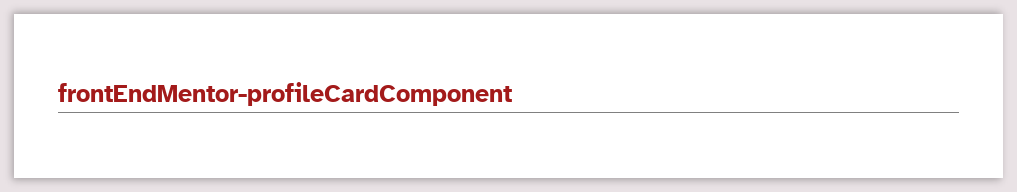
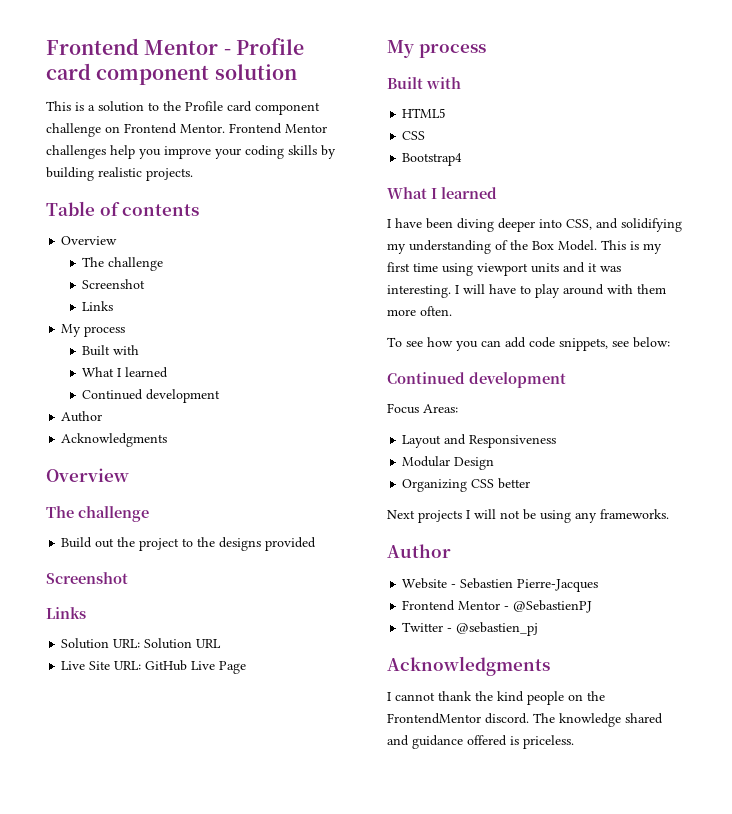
- frontEndMentor-profileCardComponent
+ Frontend Mentor - Profile card component solution
+ This is a solution to the Profile card component challenge on Frontend Mentor. Frontend Mentor challenges help you improve your coding skills by building realistic projects.
+ Table of contents
+ Overview
+ The challenge
+ Screenshot
+ Links
+ My process
+ Built with
+ What I learned
+ Continued development
+ Author
+ Acknowledgments
+ Overview
+ The challenge
+ Build out the project to the designs provided
+ Screenshot
+ Links
+ Solution URL: Solution URL
+ Live Site URL: GitHub Live Page
+ My process
+ Built with
+ HTML5
+ CSS
+ Bootstrap4
+ What I learned
+ I have been diving deeper into CSS, and solidifying my understanding of the Box Model. This is my first time using viewport units and it was interesting. I will have to play around with them more often.
+ To see how you can add code snippets, see below:
+ Continued development
+ Focus Areas:
+ Layout and Responsiveness
+ Modular Design
+ Organizing CSS better
+ Next projects I will not be using any frameworks.
+ Author
+ Website - Sebastien Pierre-Jacques
+ Frontend Mentor - @SebastienPJ
+ Twitter - @sebastien_pj
+ Acknowledgments
+ I cannot thank the kind people on the FrontendMentor discord. The knowledge shared and guidance offered is priceless.

